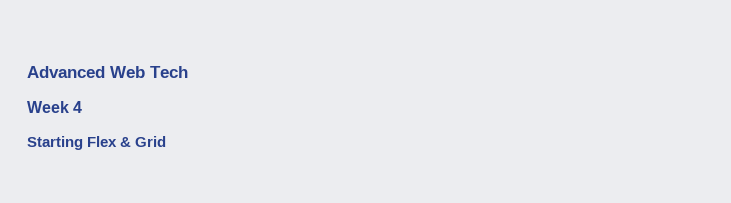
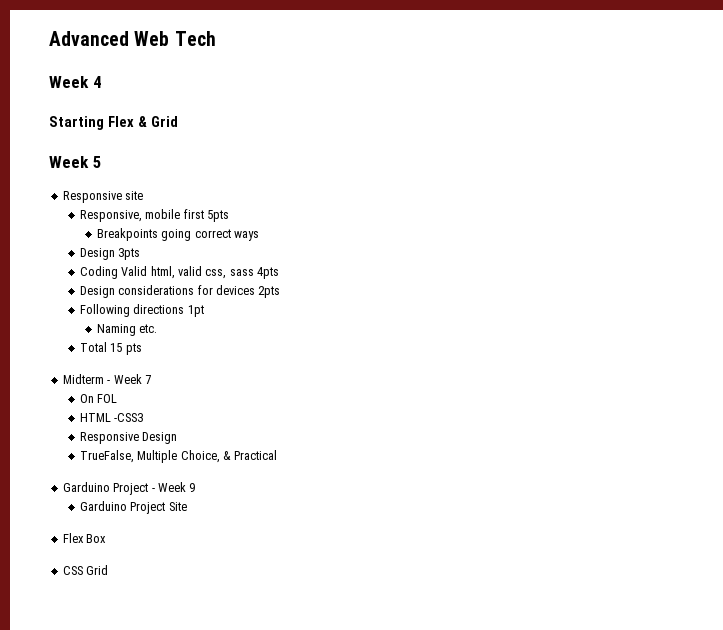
+ Week 5
+ Responsive site
+ Responsive, mobile first 5pts
+ Breakpoints going correct ways
+ Design 3pts
+ Coding Valid html, valid css, sass 4pts
+ Design considerations for devices 2pts
+ Following directions 1pt
+ Naming etc.
+ Total 15 pts
+ Midterm - Week 7
+ On FOL
+ HTML -CSS3
+ Responsive Design
+ TrueFalse, Multiple Choice, & Practical
+ Garduino Project - Week 9
+ Garduino Project Site
+ Flex Box
+ CSS Grid

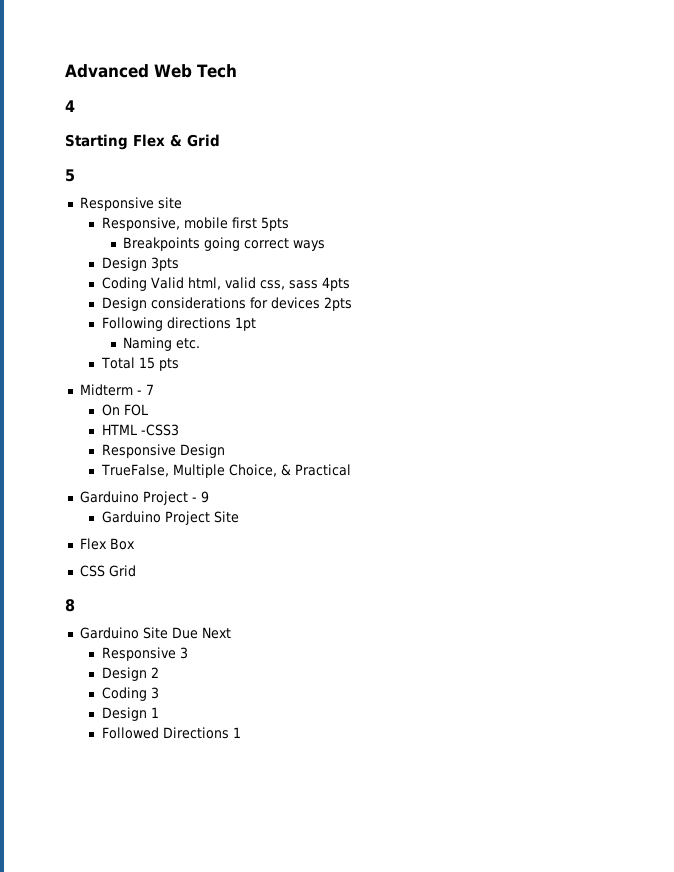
- Week 4
+ 4
- Week 5
+ 5
- Midterm - Week 7
+ Midterm - 7
- Garduino Project - Week 9
+ Garduino Project - 9
+ 8
+ Garduino Site Due Next
+ Responsive 3
+ Design 2
+ Coding 3
+ Design 1
+ Followed Directions 1

